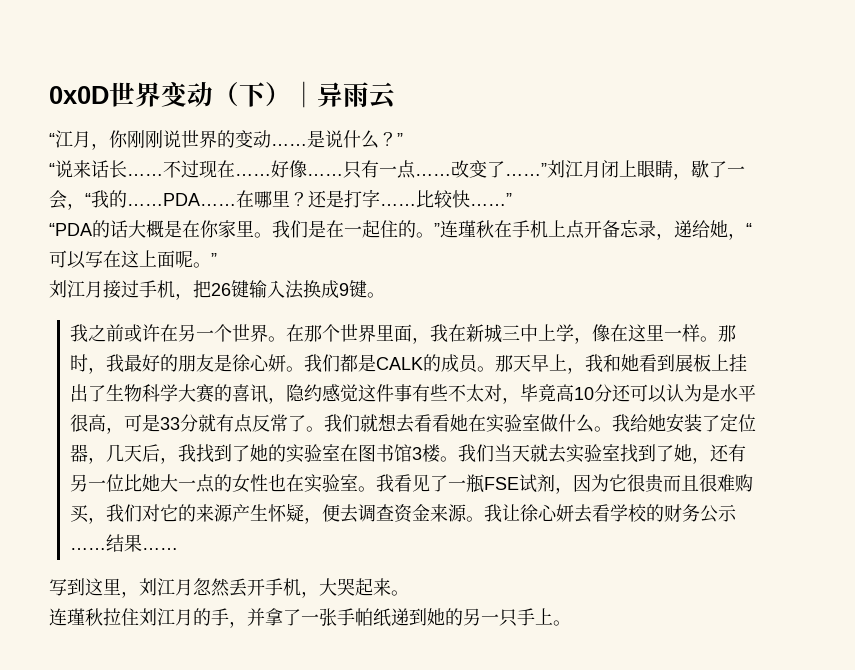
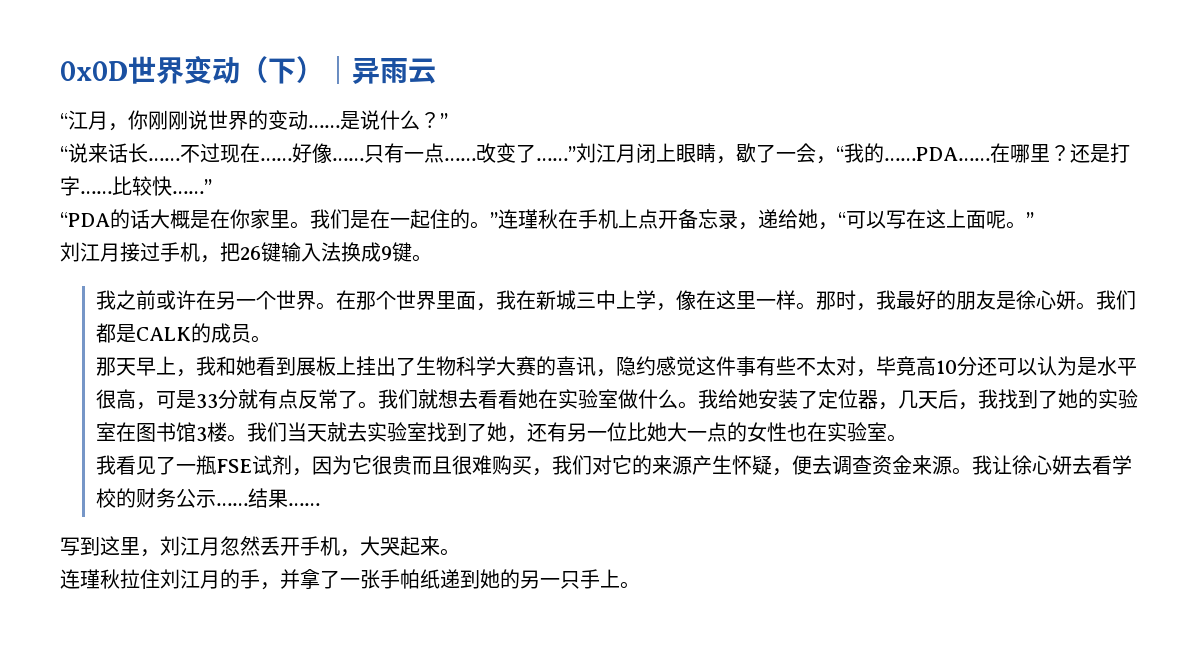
- 我们都是CALK的成员。那天早上，我和她看到展板上挂出了生物科学大赛的喜讯，隐约感觉这件事有些不太对，毕竟高10分还可以认为是水平很高，可是33分就有点反常了。
+ 我们都是CALK的成员。
+ 那天早上，我和她看到展板上挂出了生物科学大赛的喜讯，隐约感觉这件事有些不太对，毕竟高10分还可以认为是水平很高，可是33分就有点反常了。
- 我们当天就去实验室找到了她，还有另一位比她大一点的女性也在实验室。我看见了一瓶FSE试剂，因为它很贵而且很难购买，我们对它的来源产生怀疑，便去调查资金来源。
+ 我们当天就去实验室找到了她，还有另一位比她大一点的女性也在实验室。
+ 我看见了一瓶FSE试剂，因为它很贵而且很难购买，我们对它的来源产生怀疑，便去调查资金来源。

